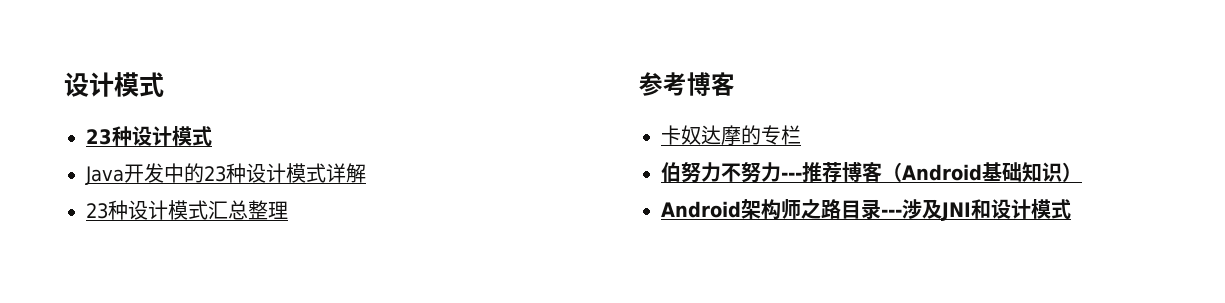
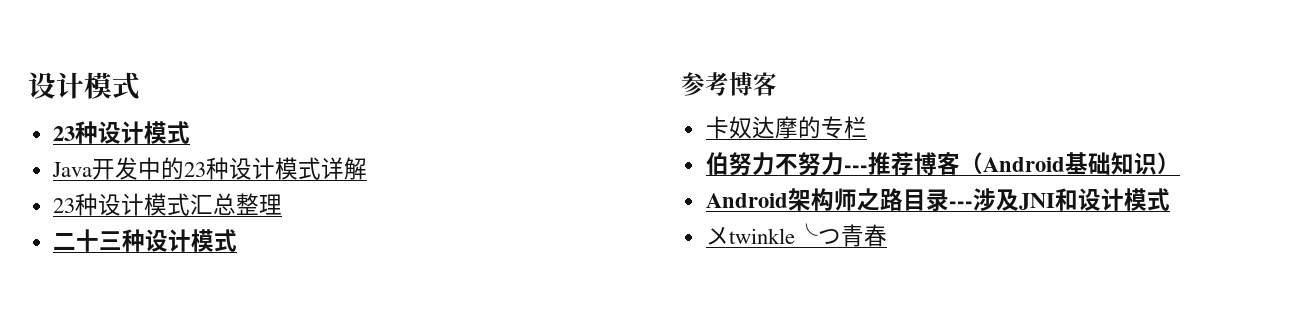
+ 二十三种设计模式
+ 〤twinkle╰つ青春

